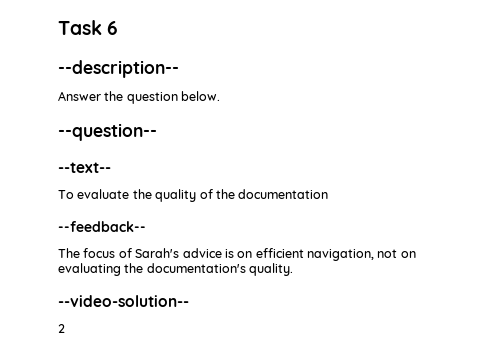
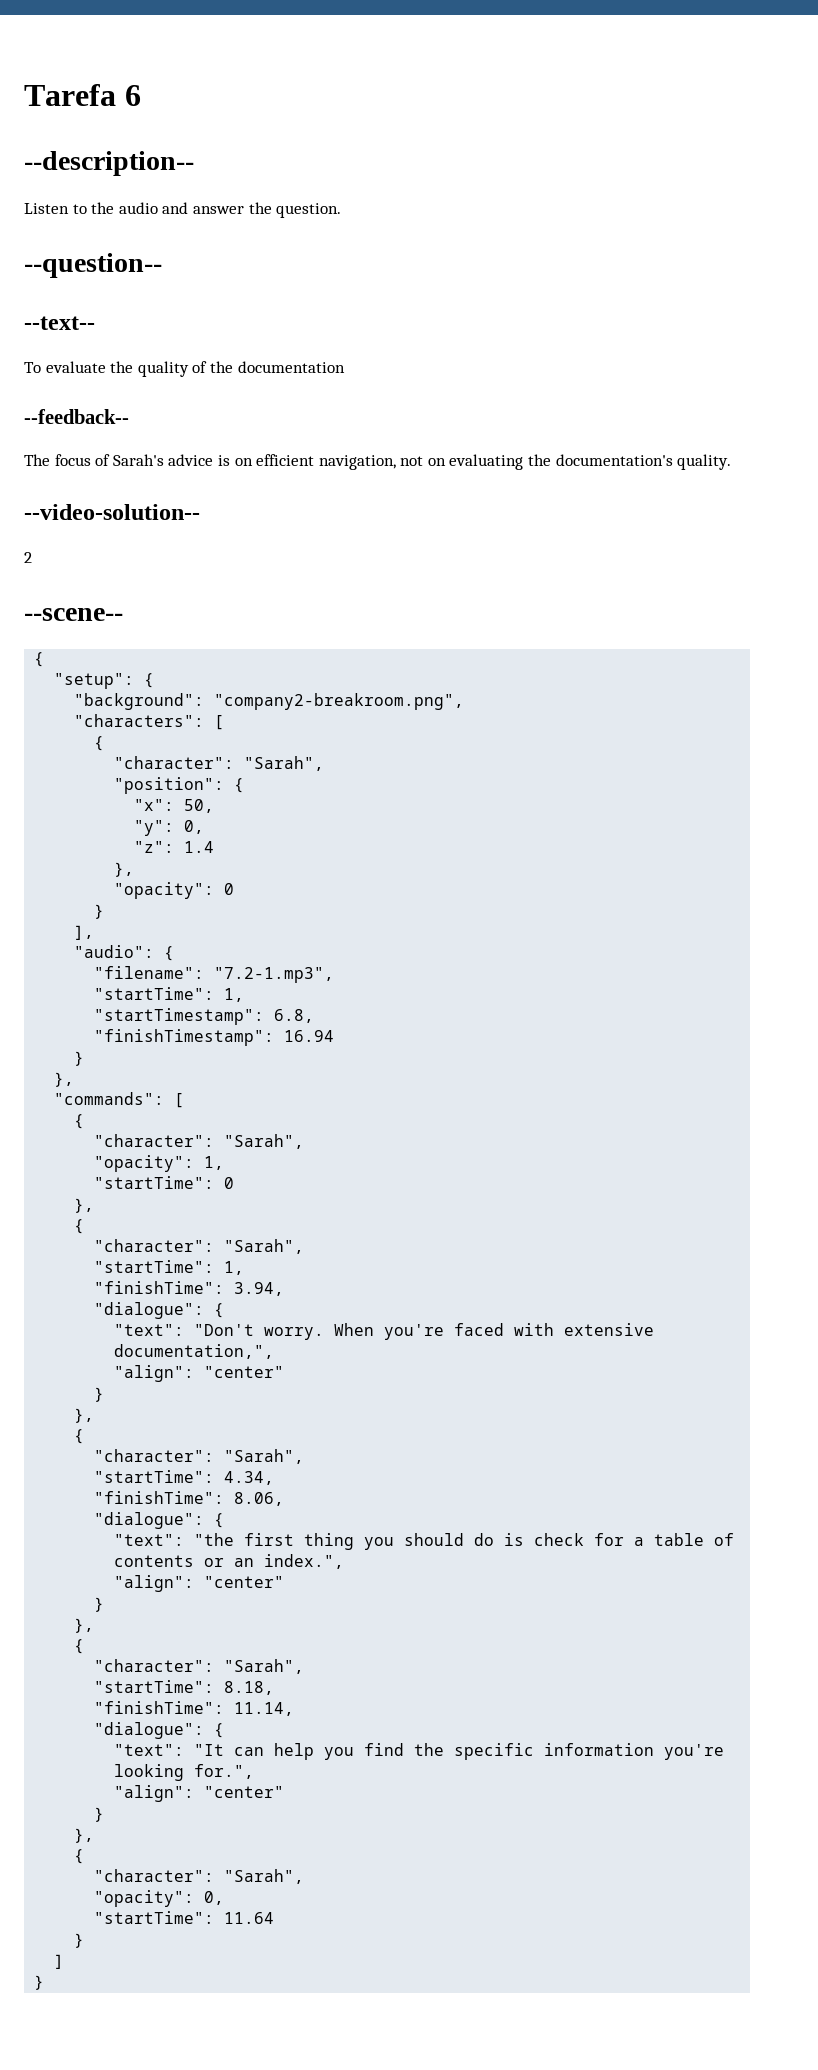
- Task 6
+ Tarefa 6
- Answer the question below.
+ Listen to the audio and answer the question.
+ --scene--
+ {
+ "setup": {
+ "background": "company2-breakroom.png",
+ "characters": [
+ {
+ "character": "Sarah",
+ "position": {
+ "x": 50,
+ "y": 0,
+ "z": 1.4
+ },
+ "opacity": 0
+ }
+ ],
+ "audio": {
+ "filename": "7.2-1.mp3",
+ "startTime": 1,
+ "startTimestamp": 6.8,
+ "finishTimestamp": 16.94
+ }
+ },
+ "commands": [
+ {
+ "character": "Sarah",
+ "opacity": 1,
+ "startTime": 0
+ },
+ {
+ "character": "Sarah",
+ "startTime": 1,
+ "finishTime": 3.94,
+ "dialogue": {
+ "text": "Don't worry. When you're faced with extensive documentation,",
+ "align": "center"
+ }
+ },
+ {
+ "character": "Sarah",
+ "startTime": 4.34,
+ "finishTime": 8.06,
+ "dialogue": {
+ "text": "the first thing you should do is check for a table of contents or an index.",
+ "align": "center"
+ }
+ },
+ {
+ "character": "Sarah",
+ "startTime": 8.18,
+ "finishTime": 11.14,
+ "dialogue": {
+ "text": "It can help you find the specific information you're looking for.",
+ "align": "center"
+ }
+ },
+ {
+ "character": "Sarah",
+ "opacity": 0,
+ "startTime": 11.64
+ }
+ ]
+ }

